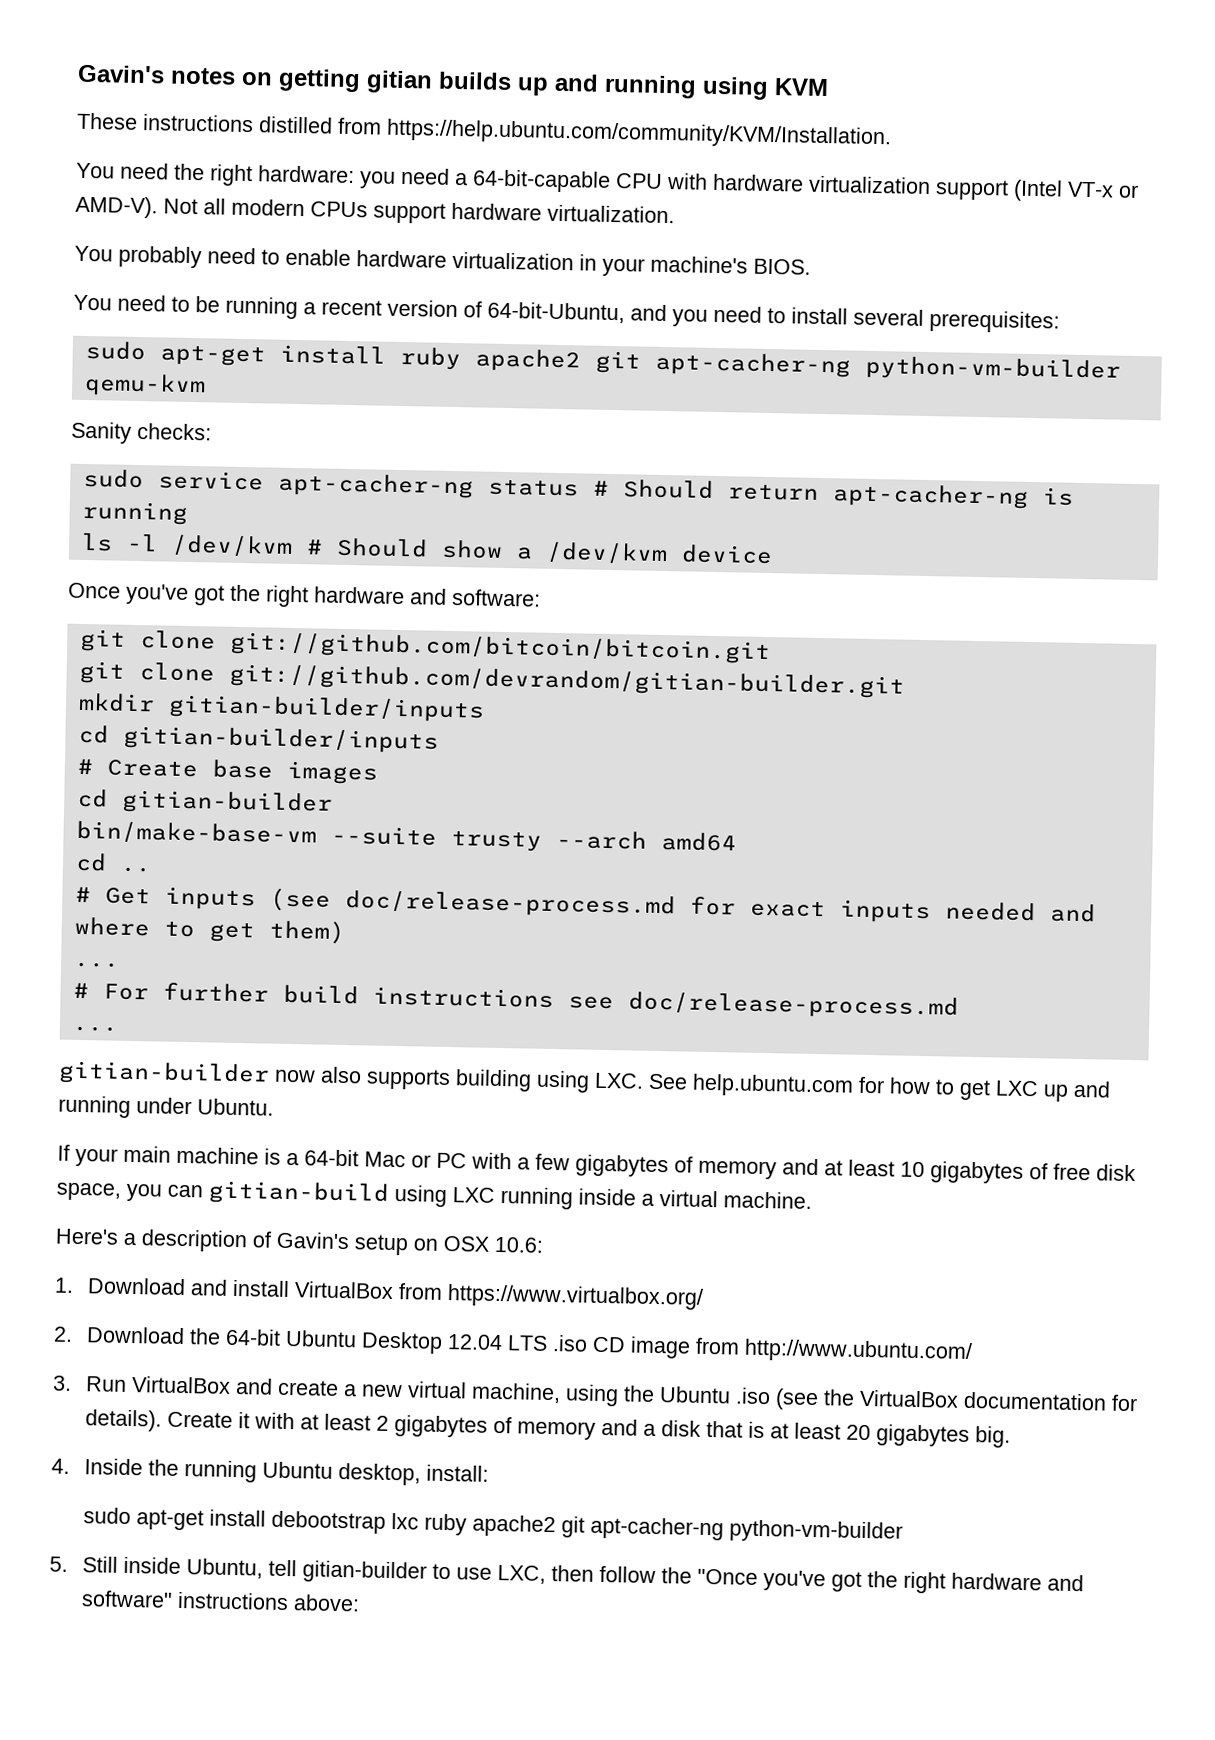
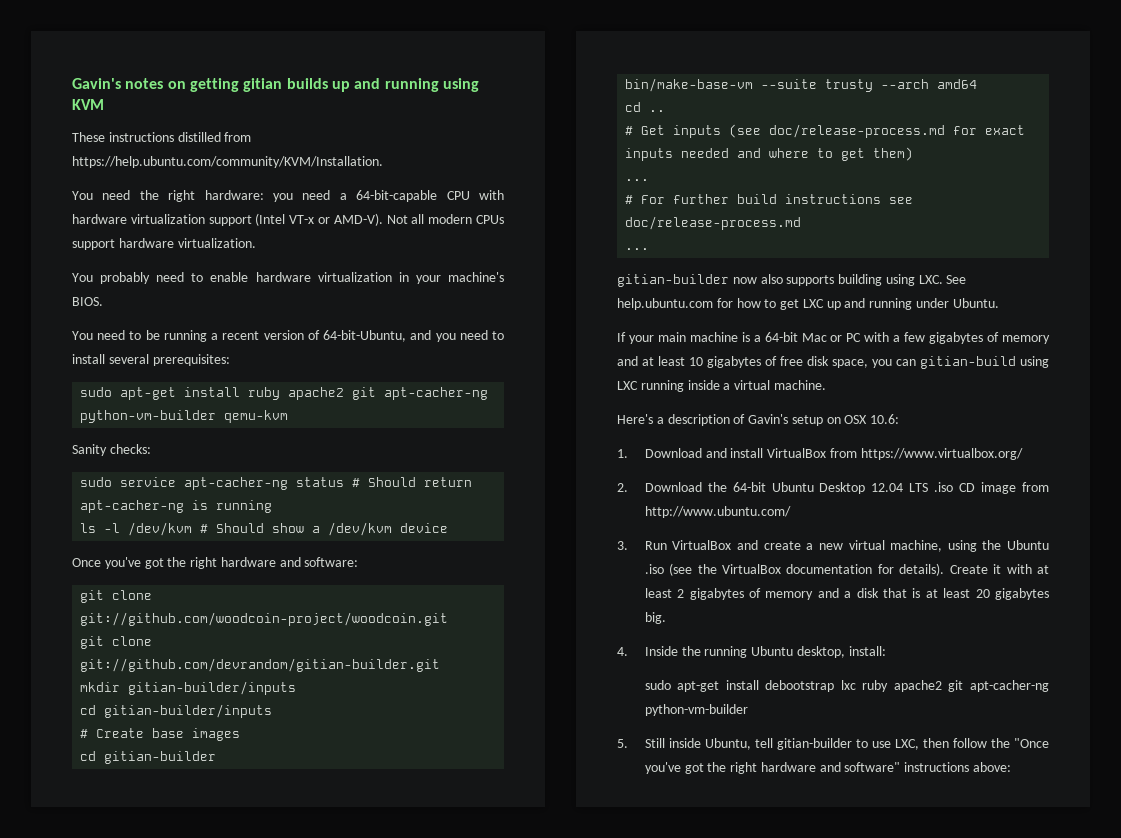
- git clone git://github.com/bitcoin/bitcoin.git
+ git clone git://github.com/woodcoin-project/woodcoin.git

